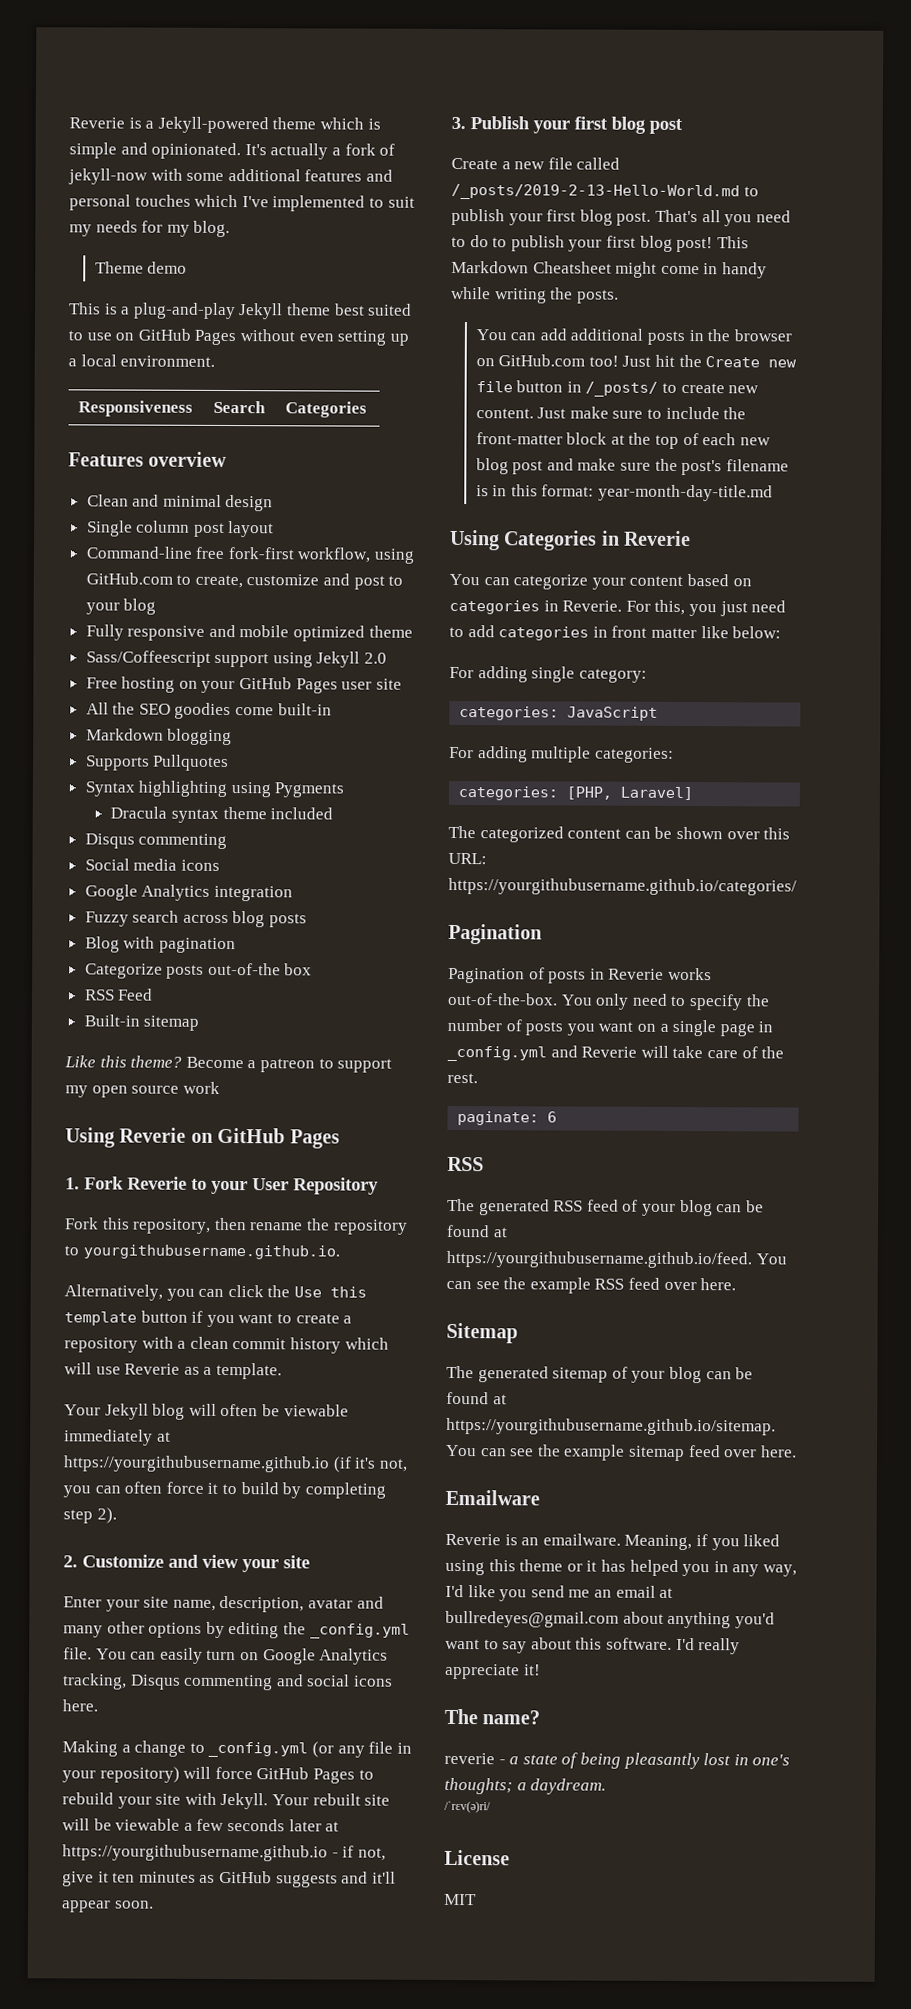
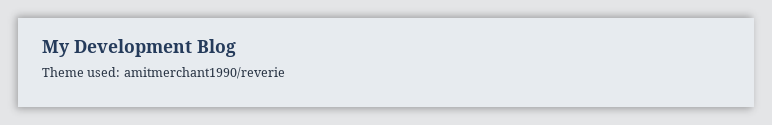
- Reverie is a Jekyll-powered theme which is simple and opinionated. It's actually a fork of jekyll-now with some additional features and personal touches which I've implemented to suit my needs for my blog.
- Theme demo
- This is a plug-and-play Jekyll theme best suited to use on GitHub Pages without even setting up a local environment.
- Responsiveness | Search | Categories
- Features overview
- Clean and minimal design
- Single column post layout
- Command-line free fork-first workflow, using GitHub.com to create, customize and post to your blog
- Fully responsive and mobile optimized theme
- Sass/Coffeescript support using Jekyll 2.0
- Free hosting on your GitHub Pages user site
- All the SEO goodies come built-in
- Markdown blogging
- Supports Pullquotes
- Syntax highlighting using Pygments
- Dracula syntax theme included
- Disqus commenting
- Social media icons
- Google Analytics integration
- Fuzzy search across blog posts
- Blog with pagination
- Categorize posts out-of-the box
- RSS Feed
- Built-in sitemap
- Like this theme? Become a patreon to support my open source work
- Using Reverie on GitHub Pages
- 1. Fork Reverie to your User Repository
- Fork this repository, then rename the repository to yourgithubusername.github.io.
- Alternatively, you can click the Use this template button if you want to create a repository with a clean commit history which will use Reverie as a template.
- Your Jekyll blog will often be viewable immediately at https://yourgithubusername.github.io (if it's not, you can often force it to build by completing step 2).
- 2. Customize and view your site
- Enter your site name, description, avatar and many other options by editing the _config.yml file. You can easily turn on Google Analytics tracking, Disqus commenting and social icons here.
- Making a change to _config.yml (or any file in your repository) will force GitHub Pages to rebuild your site with Jekyll. Your rebuilt site will be viewable a few seconds later at https://yourgithubusername.github.io - if not, give it ten minutes as GitHub suggests and it'll appear soon.
- 3. Publish your first blog post
- Create a new file called /_posts/2019-2-13-Hello-World.md to publish your first blog post. That's all you need to do to publish your first blog post! This Markdown Cheatsheet might come in handy while writing the posts.
- You can add additional posts in the browser on GitHub.com too! Just hit the Create new file button in /_posts/ to create new content. Just make sure to include the front-matter block at the top of each new blog post and make sure the post's filename is in this format: year-month-day-title.md
- Using Categories in Reverie
- You can categorize your content based on categories in Reverie. For this, you just need to add categories in front matter like below:
- For adding single category:
- categories: JavaScript
- For adding multiple categories:
- categories: [PHP, Laravel]
- The categorized content can be shown over this URL: https://yourgithubusername.github.io/categories/
- Pagination
- Pagination of posts in Reverie works out-of-the-box. You only need to specify the number of posts you want on a single page in _config.yml and Reverie will take care of the rest.
- paginate: 6
- RSS
- The generated RSS feed of your blog can be found at https://yourgithubusername.github.io/feed. You can see the example RSS feed over here.
- Sitemap
- The generated sitemap of your blog can be found at https://yourgithubusername.github.io/sitemap. You can see the example sitemap feed over here.
- Emailware
- Reverie is an emailware. Meaning, if you liked using this theme or it has helped you in any way, I'd like you send me an email at bullredeyes@gmail.com about anything you'd want to say about this software. I'd really appreciate it!
- The name?
- reverie - a state of being pleasantly lost in one's thoughts; a daydream.
- /ˈrɛv(ə)ri/
- License
- MIT
+ My Development Blog
+ Theme used: amitmerchant1990/reverie

